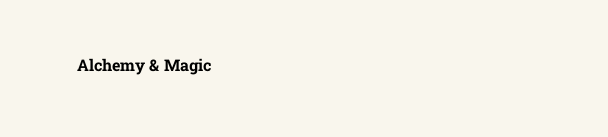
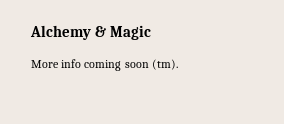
+ More info coming soon (tm).

